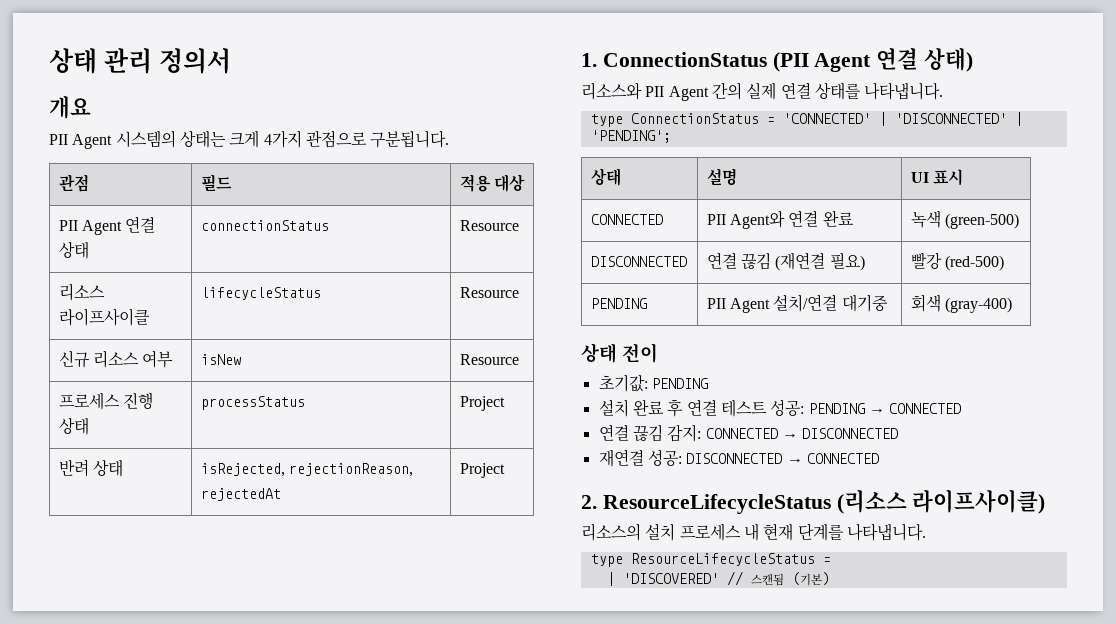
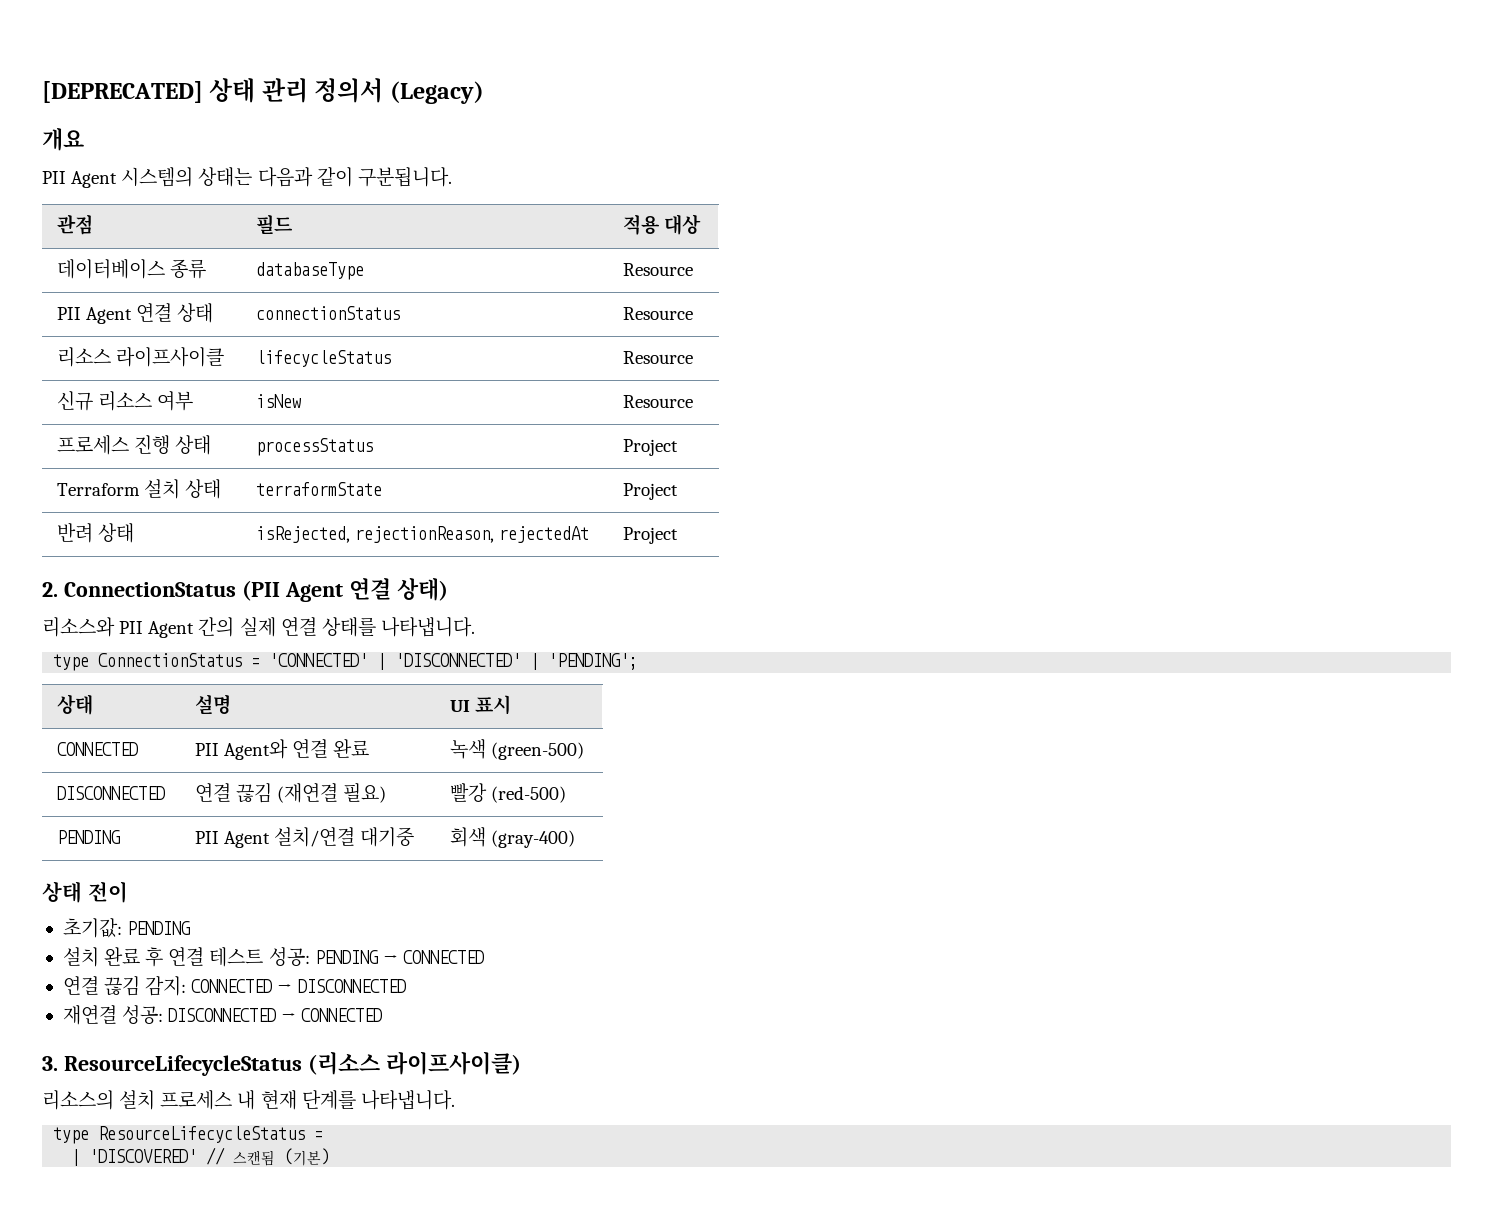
- 상태 관리 정의서
+ [DEPRECATED] 상태 관리 정의서 (Legacy)
- PII Agent 시스템의 상태는 크게 4가지 관점으로 구분됩니다.
+ PII Agent 시스템의 상태는 다음과 같이 구분됩니다.
+ 데이터베이스 종류 | databaseType | Resource
+ Terraform 설치 상태 | terraformState | Project
- 1. ConnectionStatus (PII Agent 연결 상태)
+ 2. ConnectionStatus (PII Agent 연결 상태)
- 2. ResourceLifecycleStatus (리소스 라이프사이클)
+ 3. ResourceLifecycleStatus (리소스 라이프사이클)

